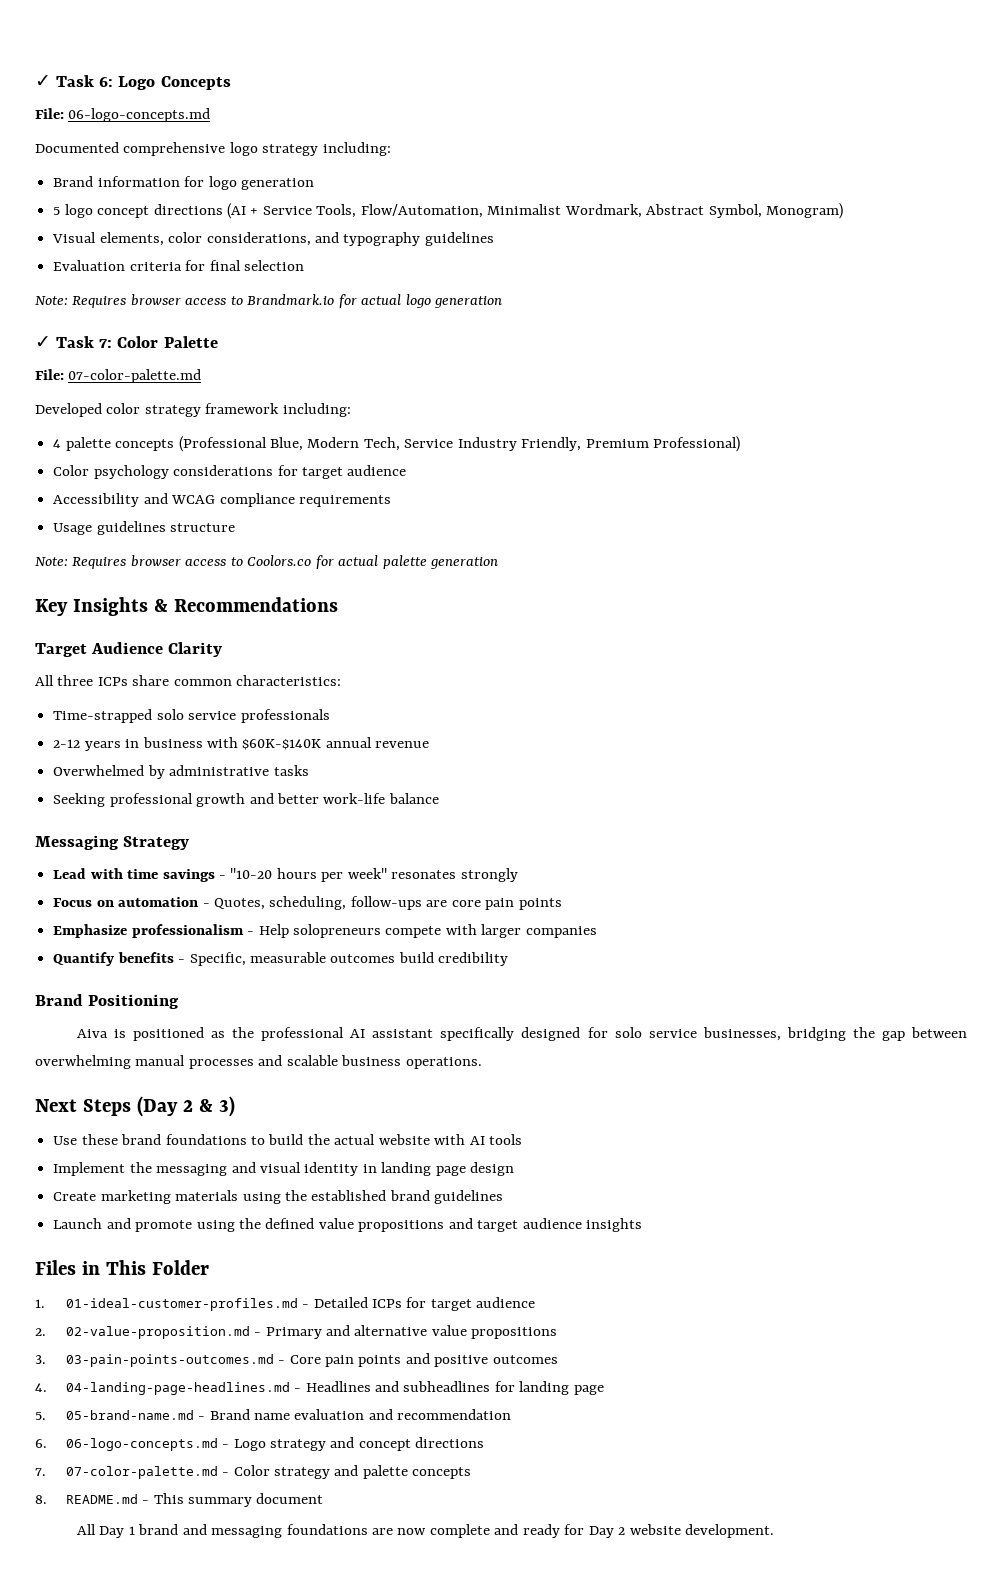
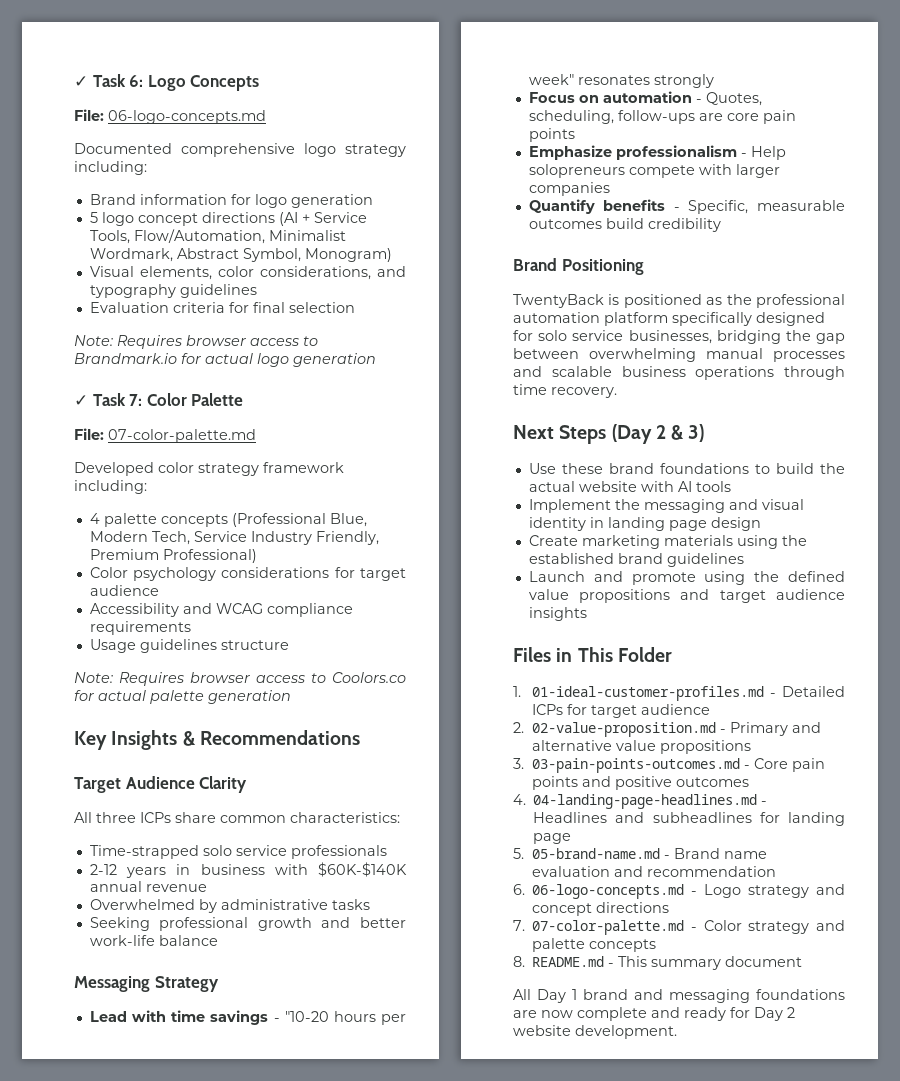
- Aiva is positioned as the professional AI assistant specifically designed for solo service businesses, bridging the gap between overwhelming manual processes and scalable business operations.
+ TwentyBack is positioned as the professional automation platform specifically designed for solo service businesses, bridging the gap between overwhelming manual processes and scalable business operations through time recovery.

